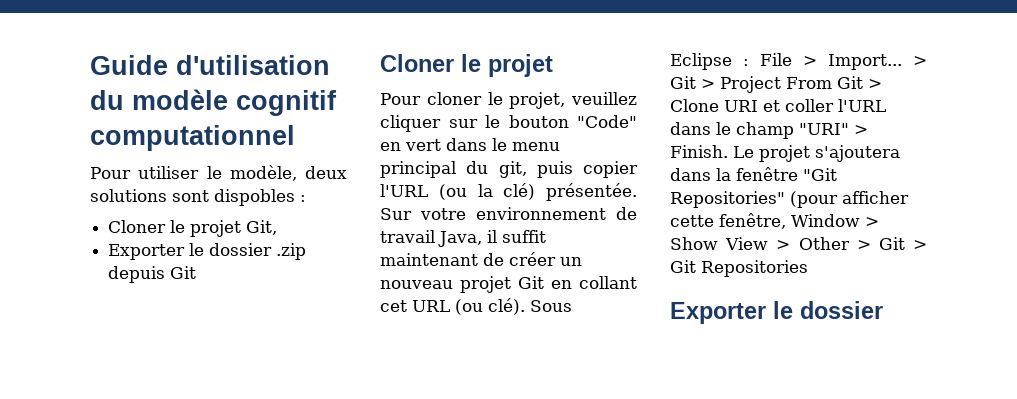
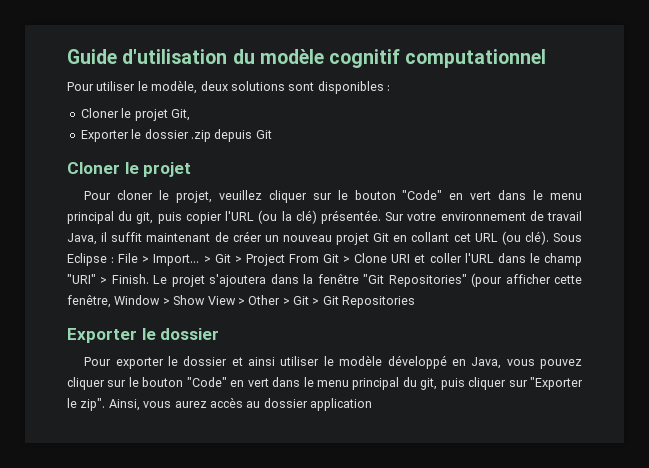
- Pour utiliser le modèle, deux solutions sont dispobles :
+ Pour utiliser le modèle, deux solutions sont disponibles :
+ Pour exporter le dossier et ainsi utiliser le modèle développé en Java, vous pouvez cliquer sur le bouton "Code" en vert dans le menu principal du git, puis cliquer sur "Exporter le zip". Ainsi, vous aurez accès au dossier application

